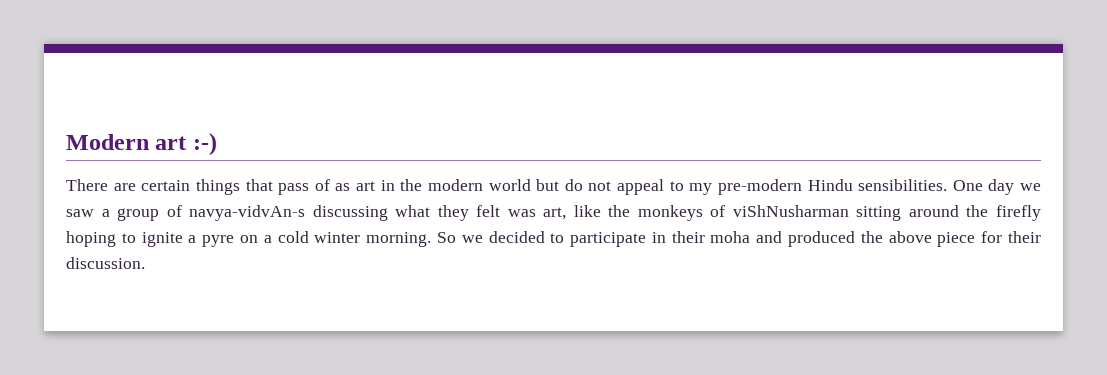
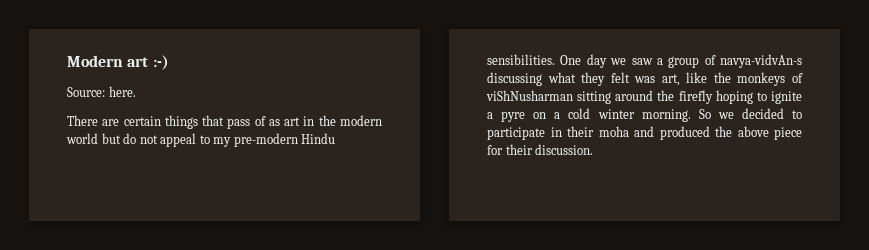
+ Source: here.

